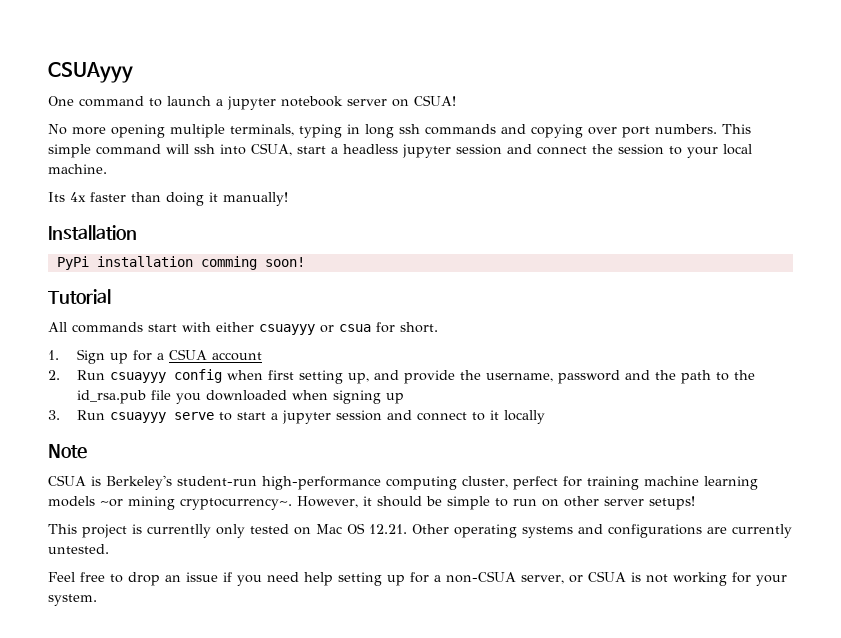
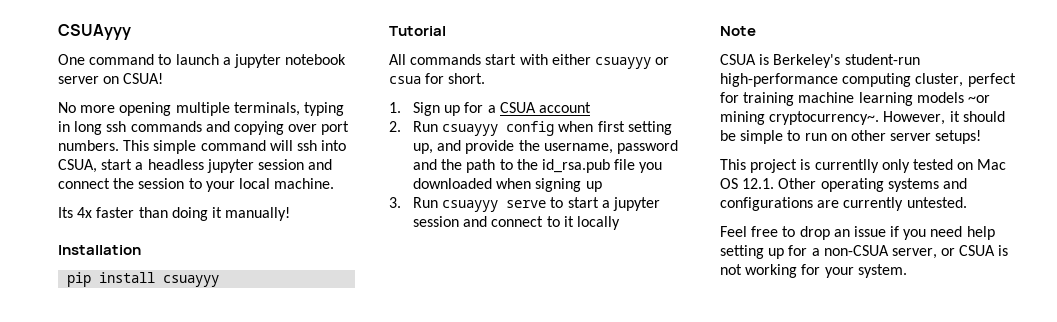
- PyPi installation comming soon!
+ pip install csuayyy
- This project is currentlly only tested on Mac OS 12.21. Other operating systems and configurations are currently untested.
+ This project is currentlly only tested on Mac OS 12.1. Other operating systems and configurations are currently untested.

